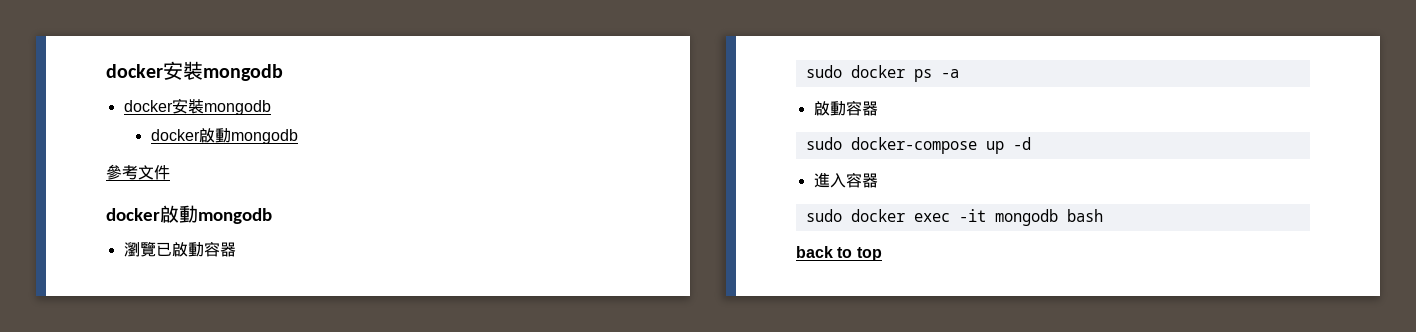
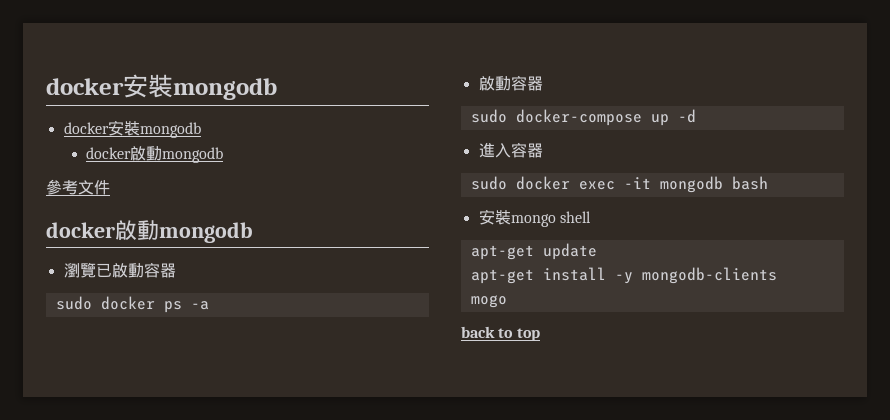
+ 安裝mongo shell
+ apt-get update
+ apt-get install -y mongodb-clients
+ mogo

